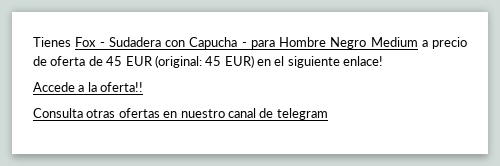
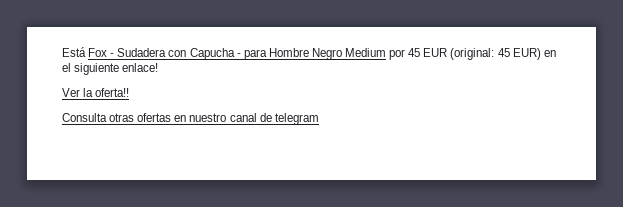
- Tienes Fox - Sudadera con Capucha - para Hombre Negro Medium a precio de oferta de 45 EUR (original: 45 EUR) en el siguiente enlace!
+ Está Fox - Sudadera con Capucha - para Hombre Negro Medium por 45 EUR (original: 45 EUR) en el siguiente enlace!
- Accede a la oferta!!
+ Ver la oferta!!

